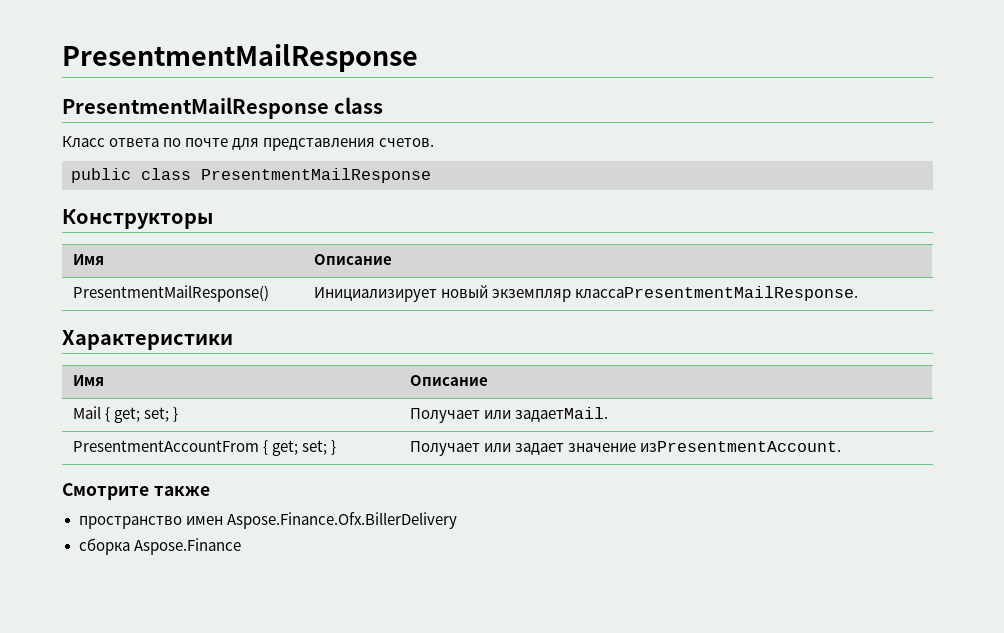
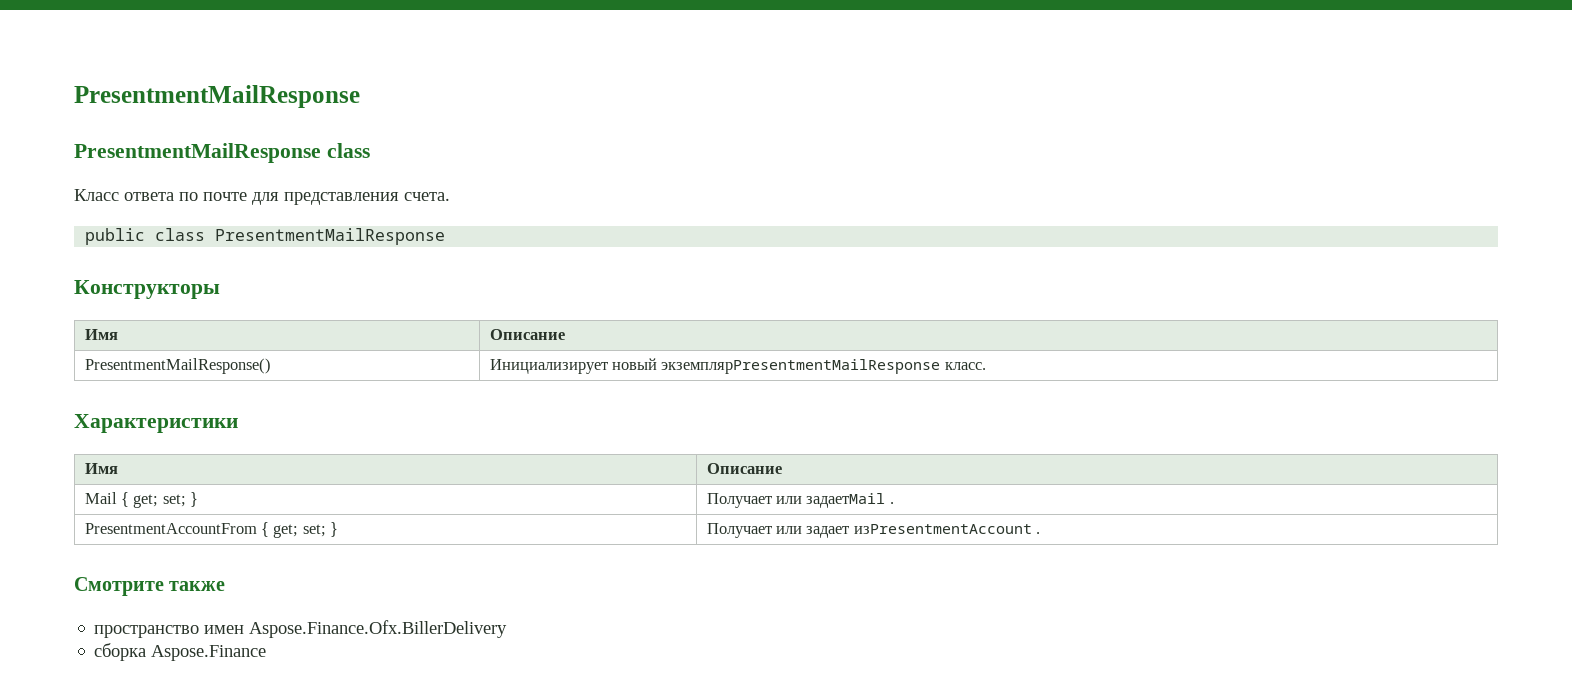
- Класс ответа по почте для представления счетов.
+ Класс ответа по почте для представления счета.
- PresentmentMailResponse() | Инициализирует новый экземпляр классаPresentmentMailResponse.
+ PresentmentMailResponse() | Инициализирует новый экземплярPresentmentMailResponse класс.
- Mail { get; set; } | Получает или задаетMail.
+ Mail { get; set; } | Получает или задаетMail .
- PresentmentAccountFrom { get; set; } | Получает или задает значение изPresentmentAccount.
+ PresentmentAccountFrom { get; set; } | Получает или задает изPresentmentAccount .

